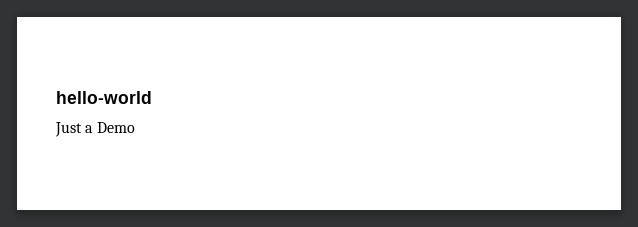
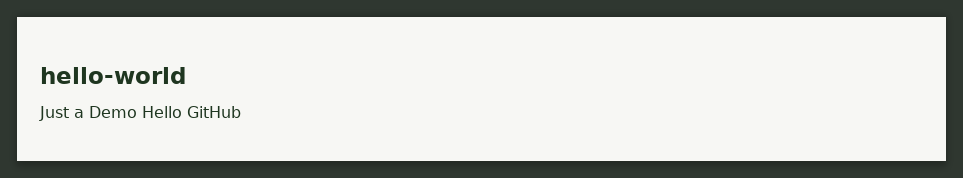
- Just a Demo
+ Just a Demo Hello GitHub

